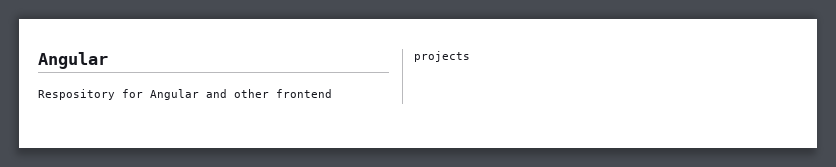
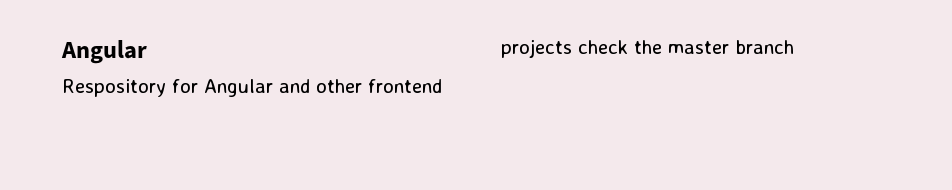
- Respository for Angular and other frontend projects
+ Respository for Angular and other frontend projects check the master branch

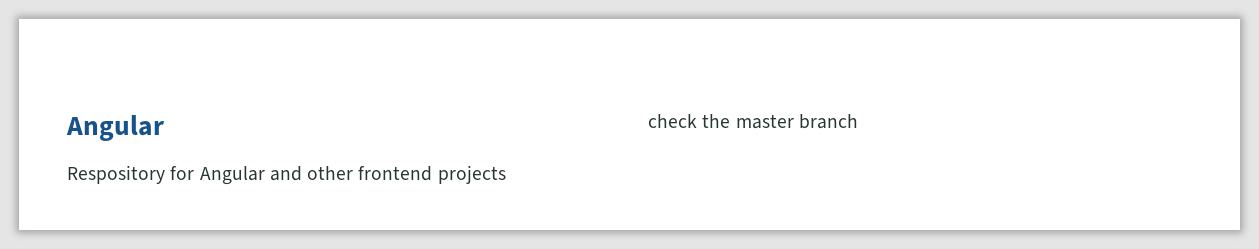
- Respository for Angular and other frontend projects check the master branch
+ Respository for Angular and other frontend projects
+ check the master branch

